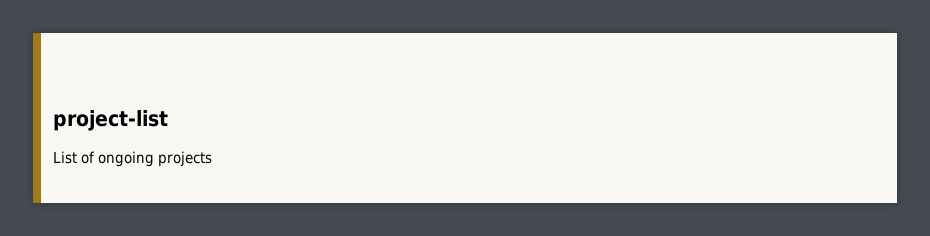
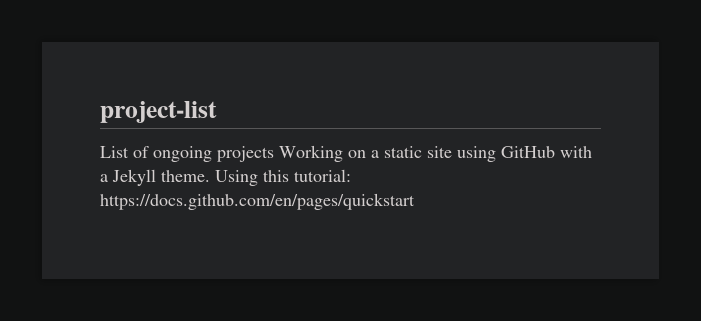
- List of ongoing projects
+ List of ongoing projects Working on a static site using GitHub with a Jekyll theme. Using this tutorial: https://docs.github.com/en/pages/quickstart

